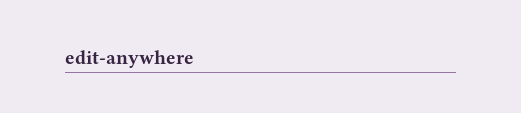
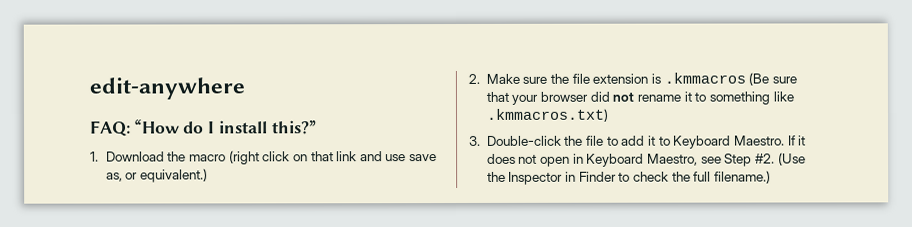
+ FAQ: “How do I install this?”
+ 1. Download the macro (right click on that link and use save as, or equivalent.)
+ 2. Make sure the file extension is .kmmacros (Be sure that your browser did not rename it to something like .kmmacros.txt)
+ 3. Double-click the file to add it to Keyboard Maestro. If it does not open in Keyboard Maestro, see Step #2. (Use the Inspector in Finder to check the full filename.)

